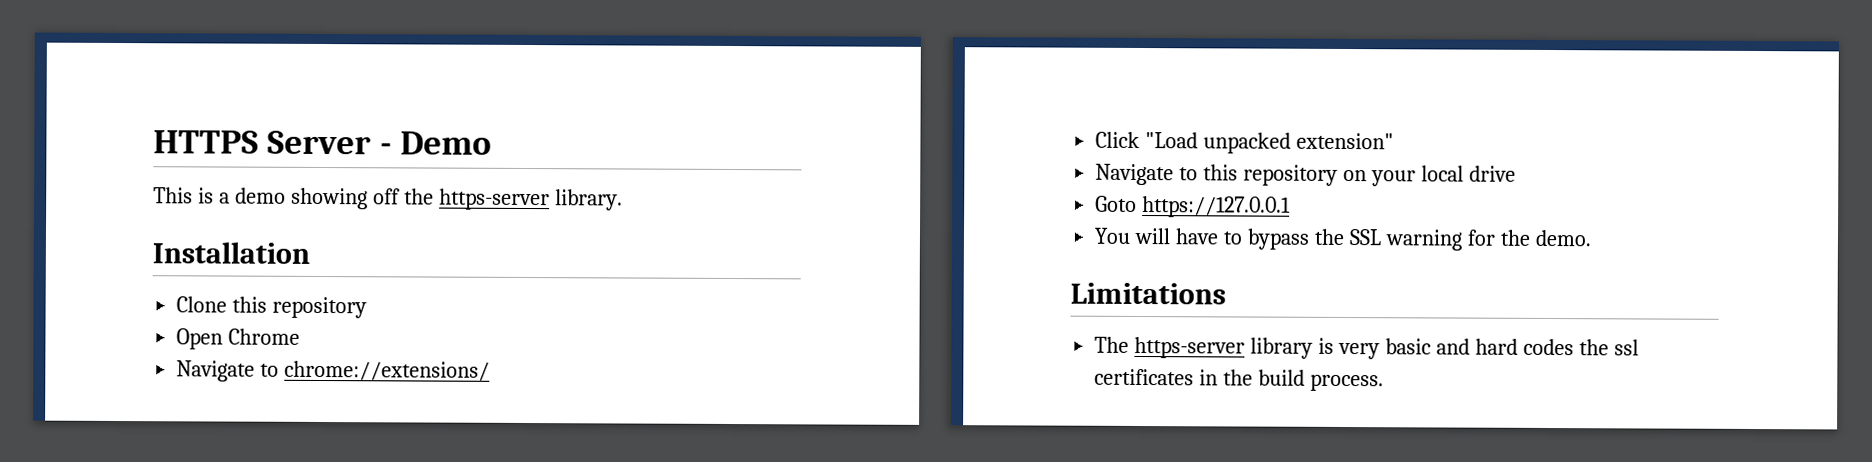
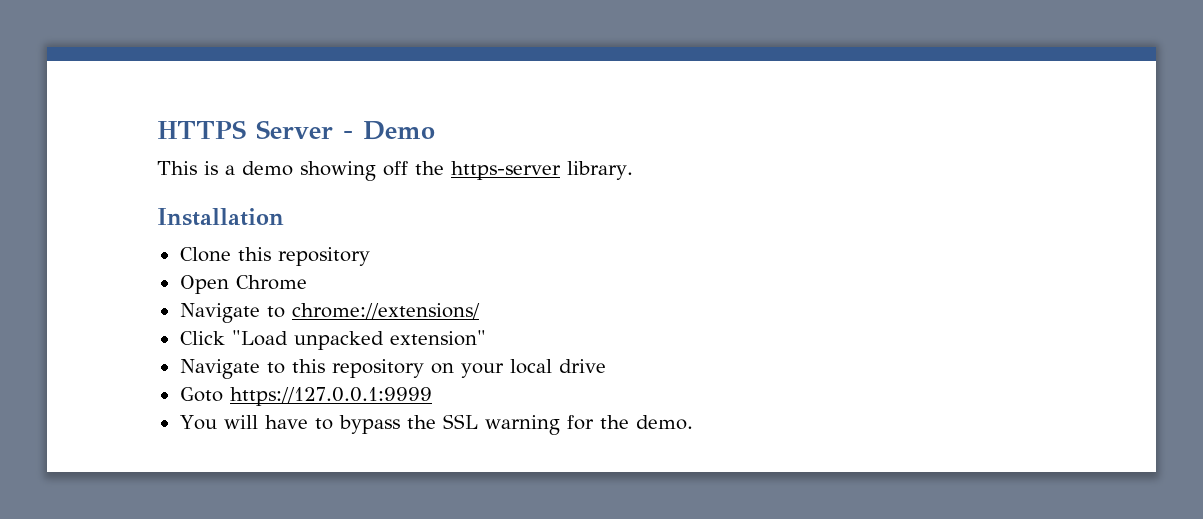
- Goto https://127.0.0.1
+ Goto https://127.0.0.1:9999
- Limitations
- The https-server library is very basic and hard codes the ssl certificates in the build process.

